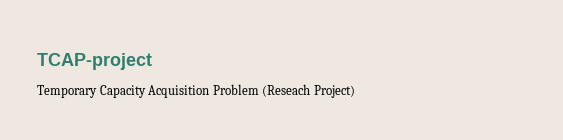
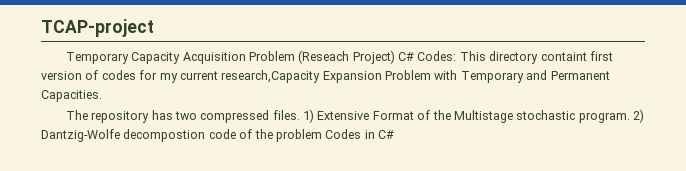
- Temporary Capacity Acquisition Problem (Reseach Project)
+ Temporary Capacity Acquisition Problem (Reseach Project) C# Codes: This directory containt first version of codes for my current research,Capacity Expansion Problem with Temporary and Permanent Capacities.
+ The repository has two compressed files. 1) Extensive Format of the Multistage stochastic program. 2) Dantzig-Wolfe decompostion code of the problem Codes in C#

